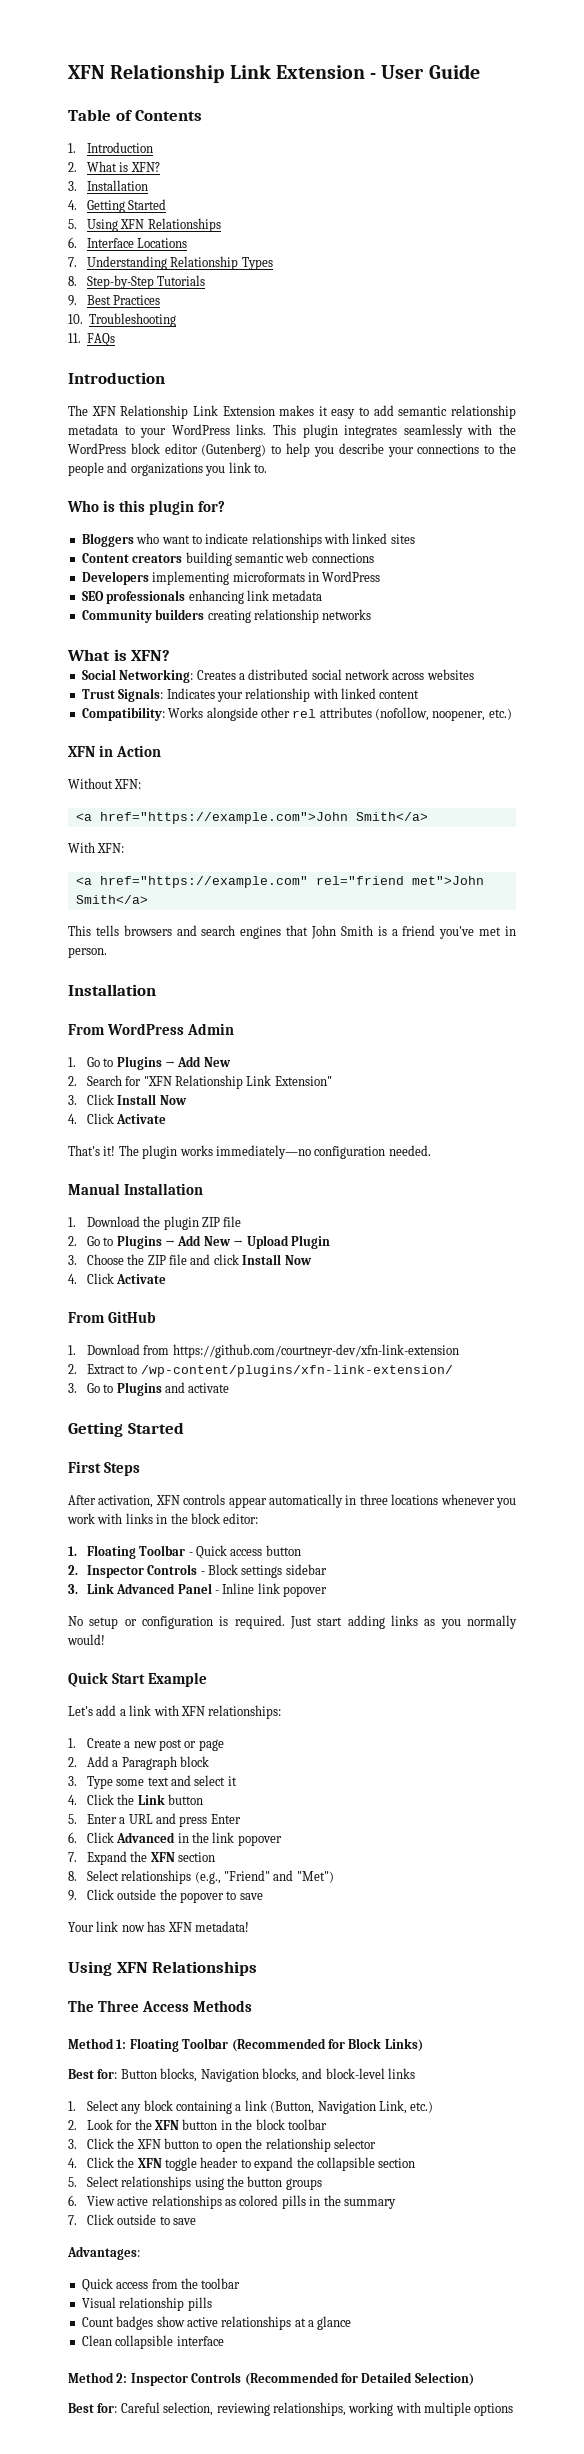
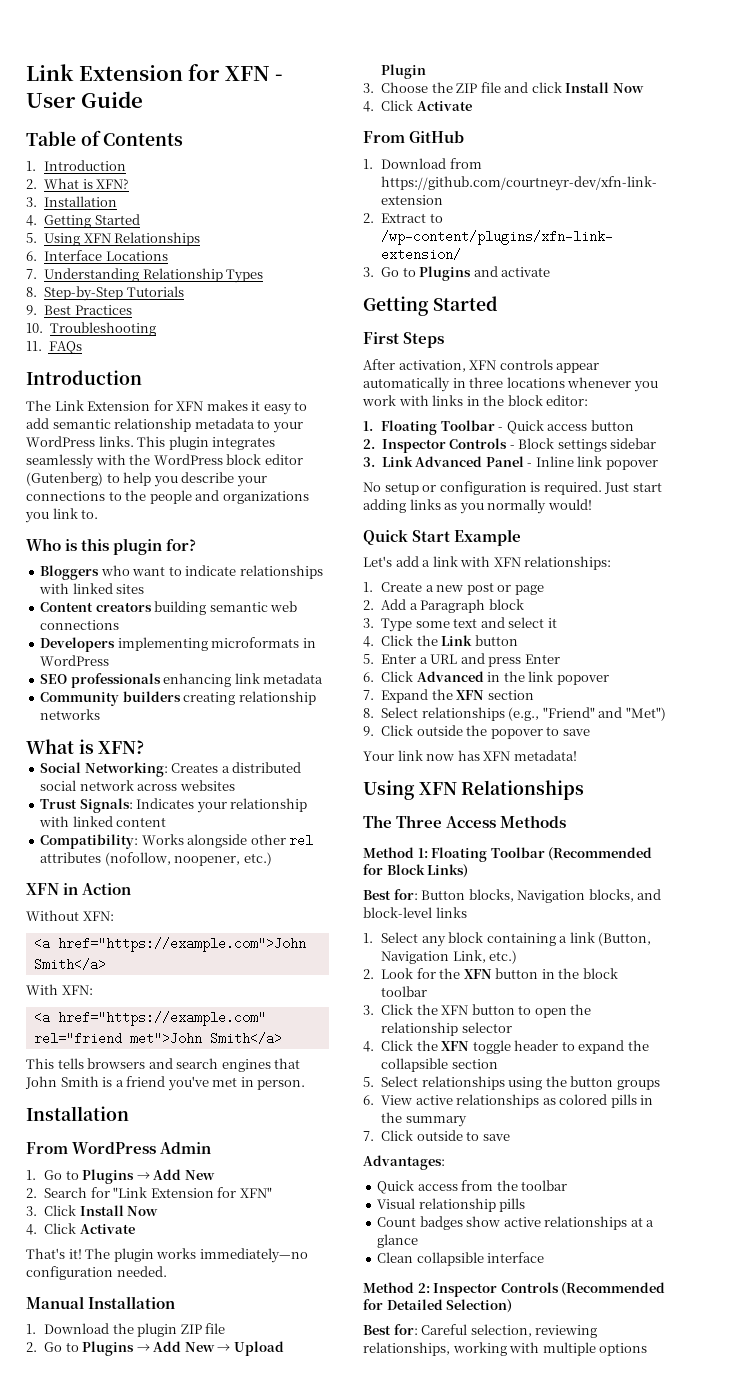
- XFN Relationship Link Extension - User Guide
+ Link Extension for XFN - User Guide
- The XFN Relationship Link Extension makes it easy to add semantic relationship metadata to your WordPress links.
+ The Link Extension for XFN makes it easy to add semantic relationship metadata to your WordPress links.
- 2. Search for "XFN Relationship Link Extension"
+ 2. Search for "Link Extension for XFN"

